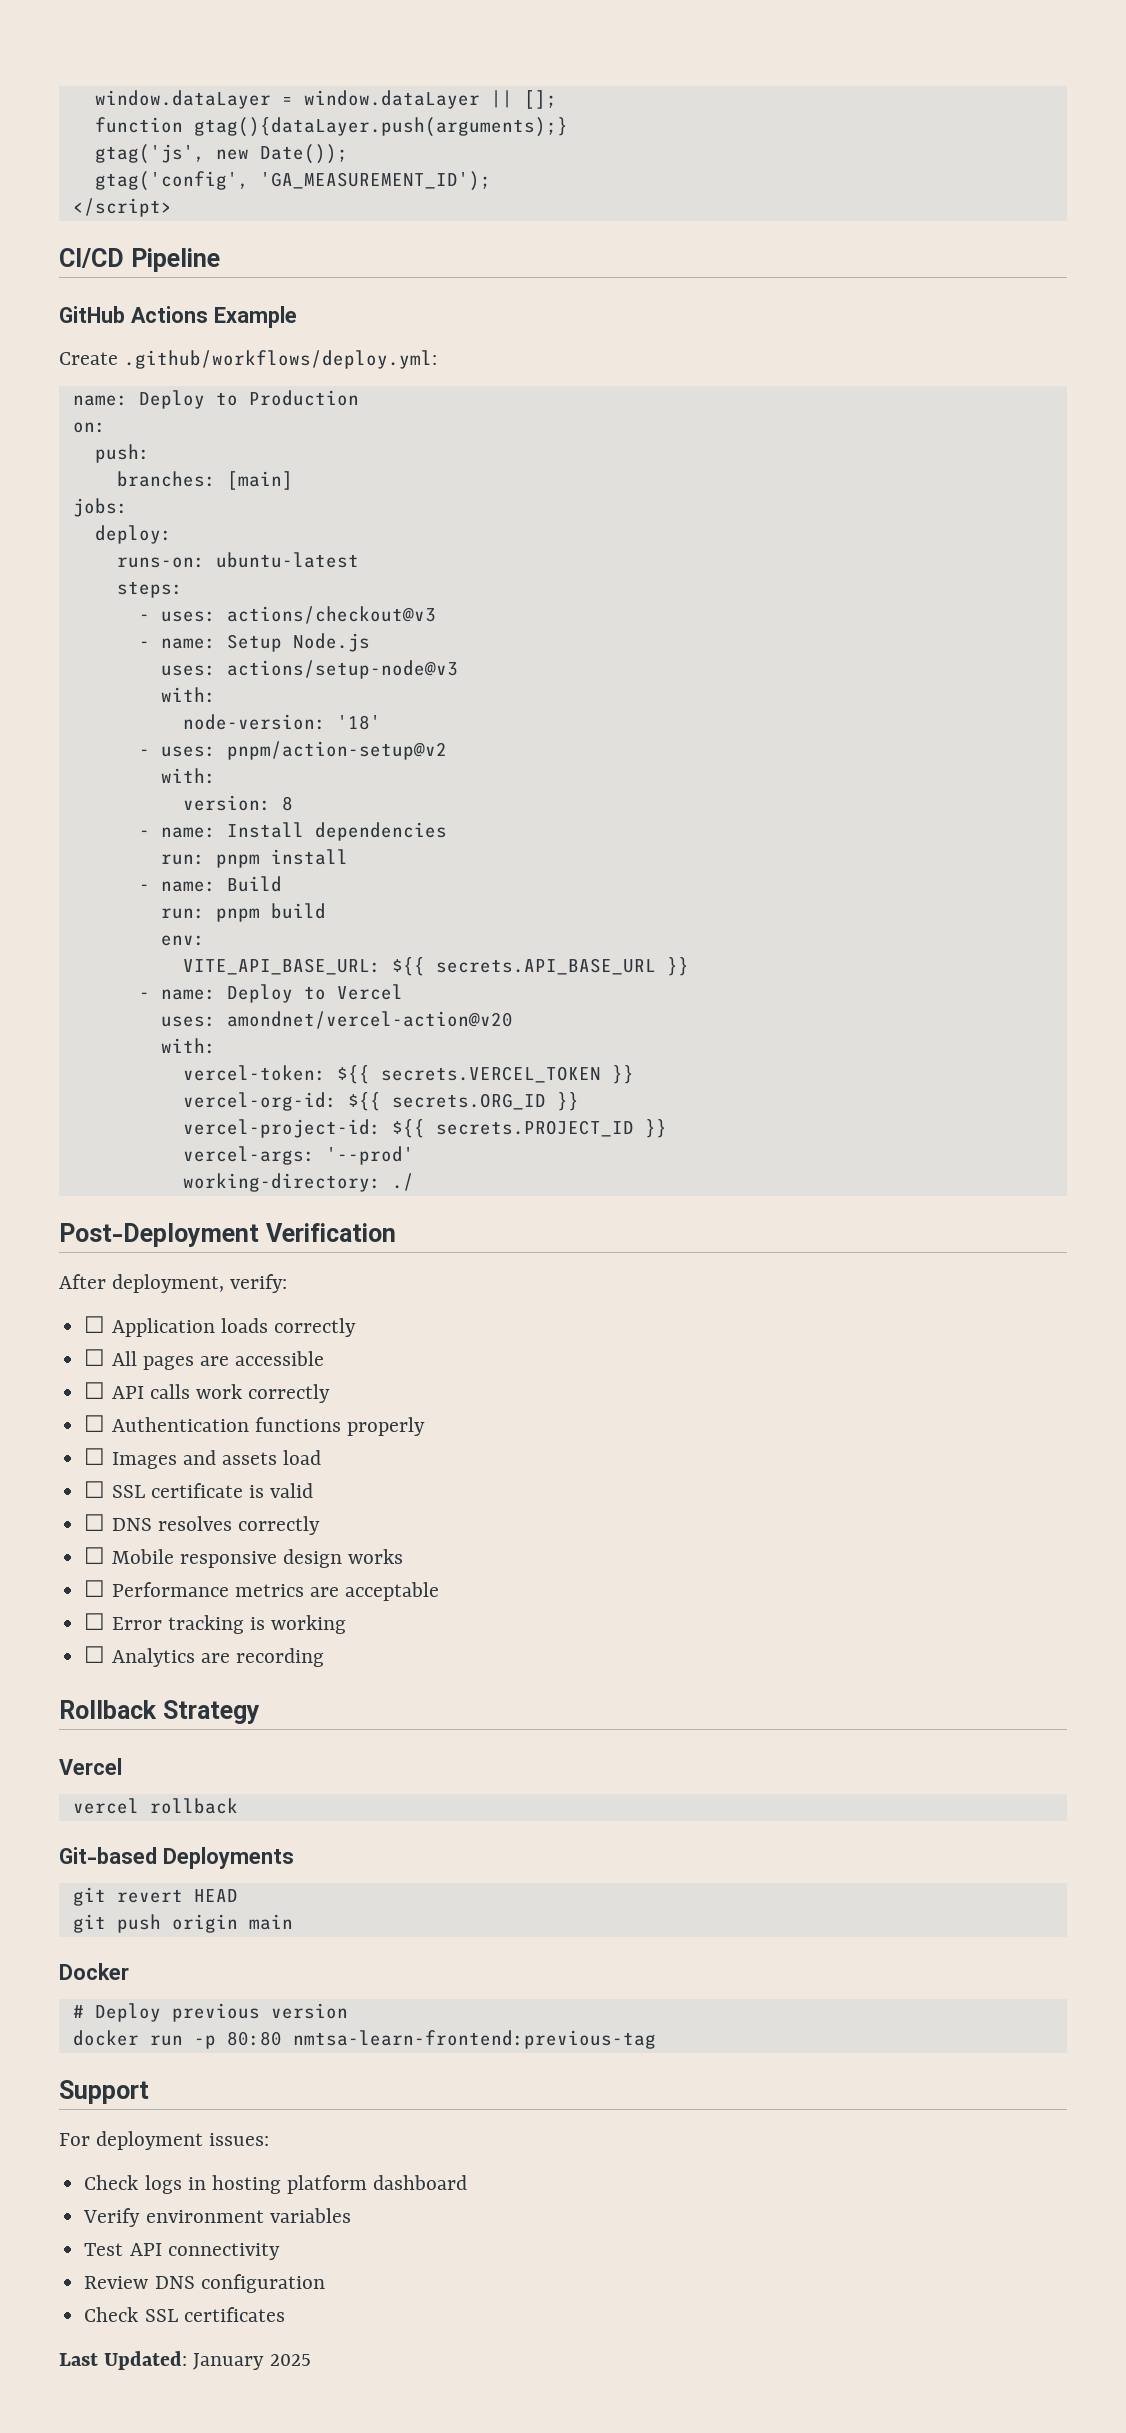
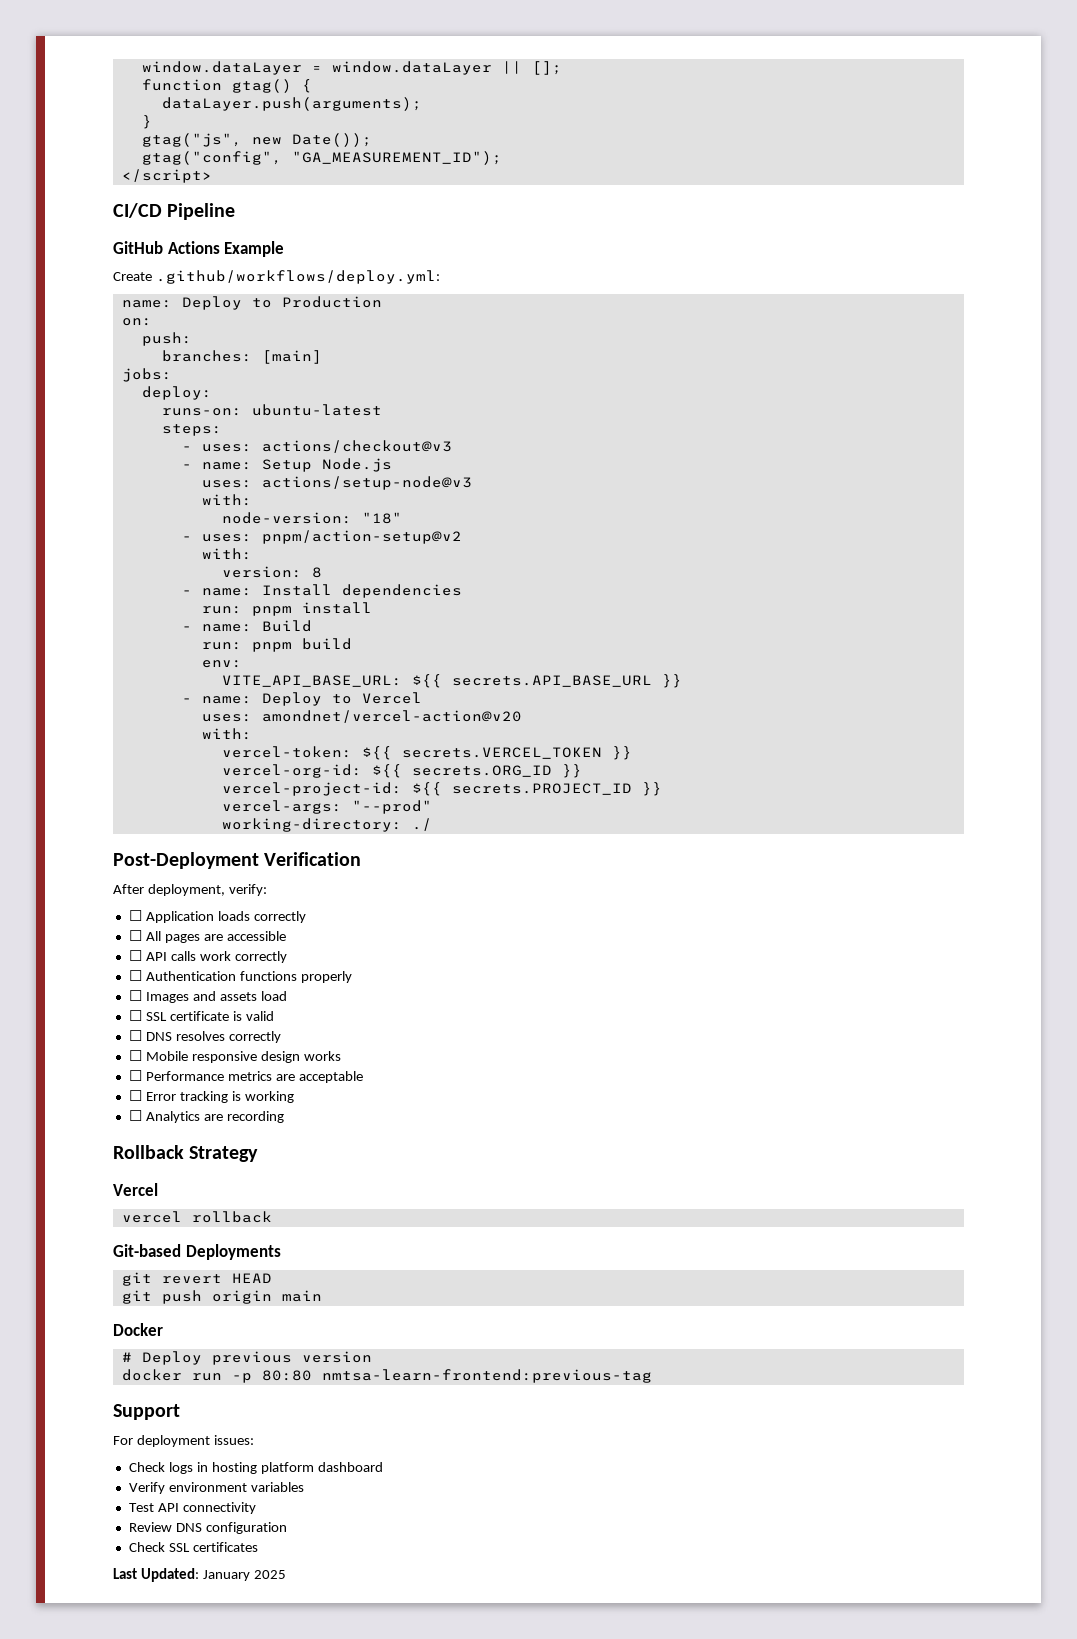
- function gtag(){dataLayer.push(arguments);}
- gtag('js', new Date());
+ function gtag() {
+ dataLayer.push(arguments);
+ }
+ gtag("js", new Date());
- gtag('config', 'GA_MEASUREMENT_ID');
+ gtag("config", "GA_MEASUREMENT_ID");
- node-version: '18'
+ node-version: "18"
- vercel-args: '--prod'
+ vercel-args: "--prod"

